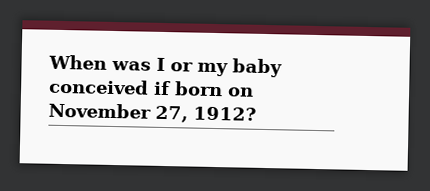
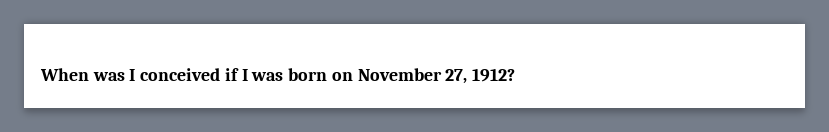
- When was I or my baby conceived if born on November 27, 1912?
+ When was I conceived if I was born on November 27, 1912?

